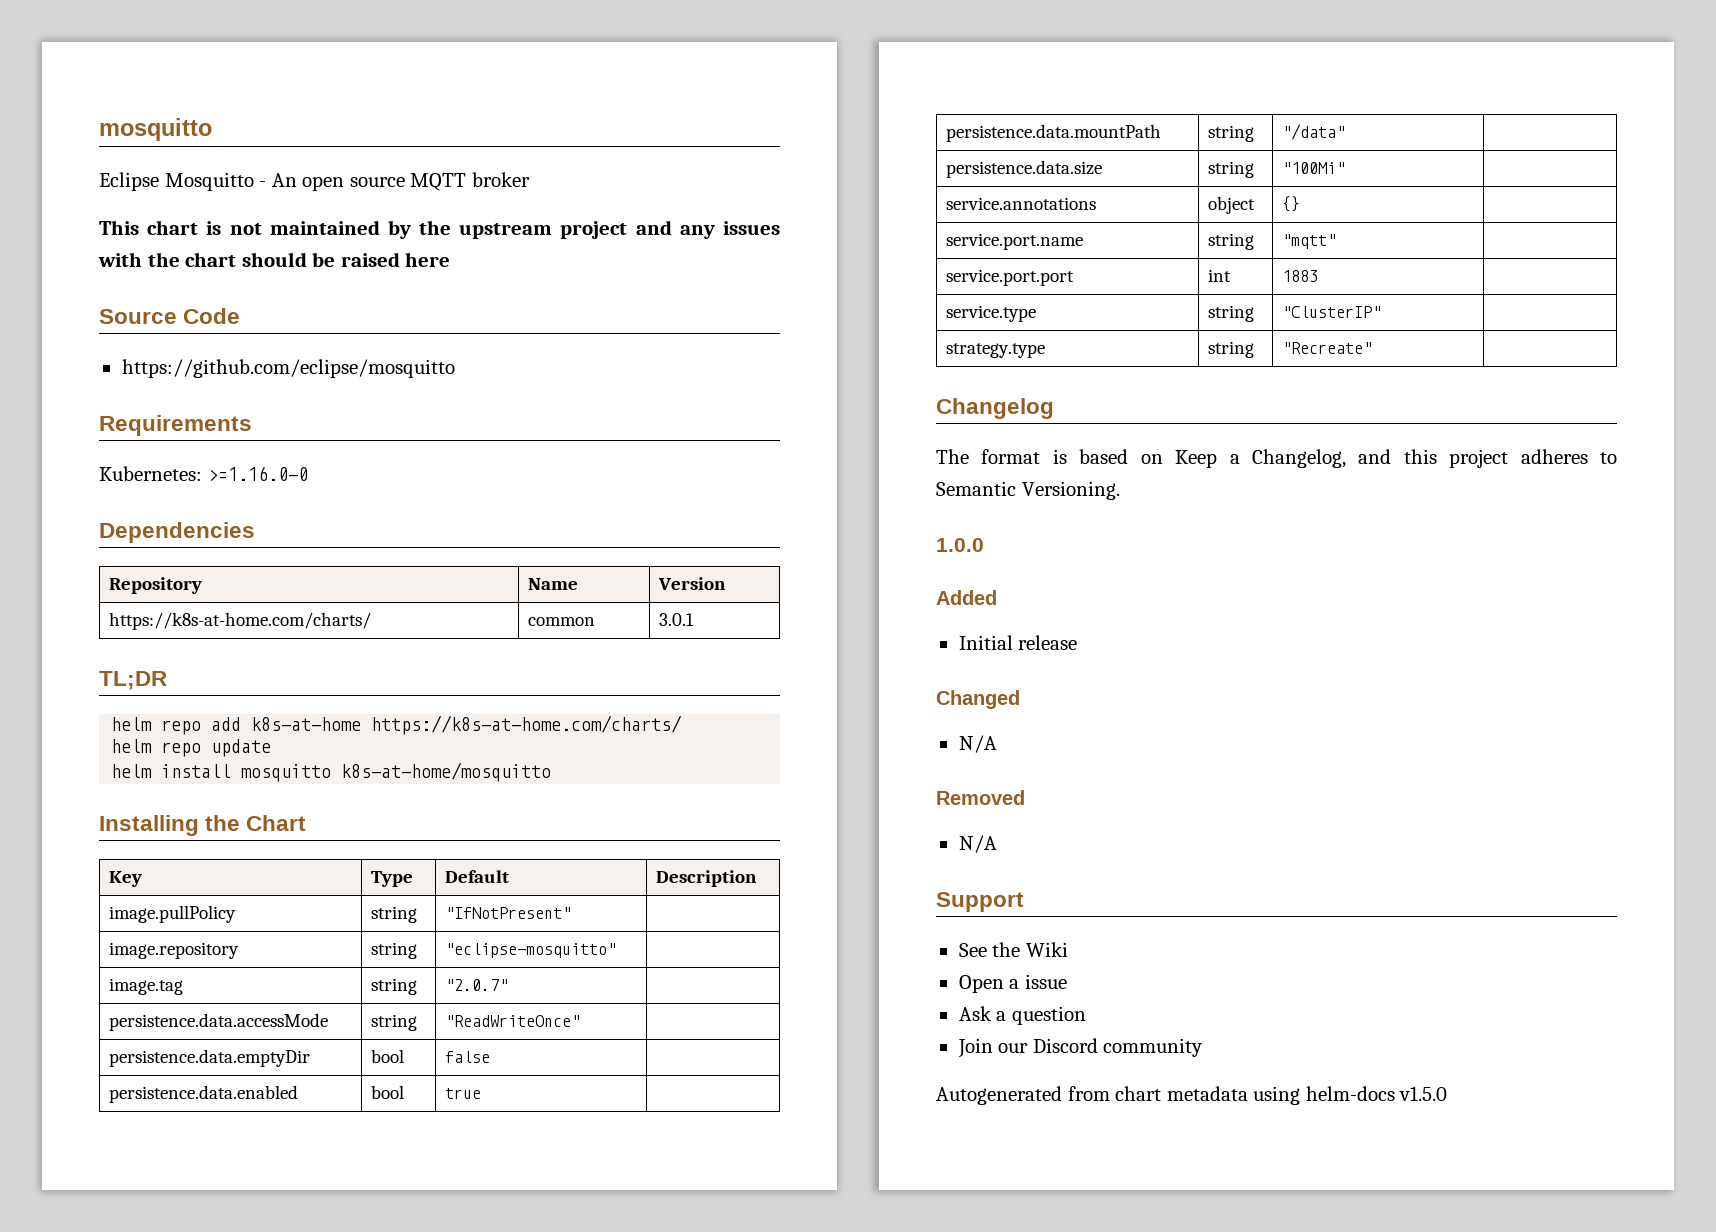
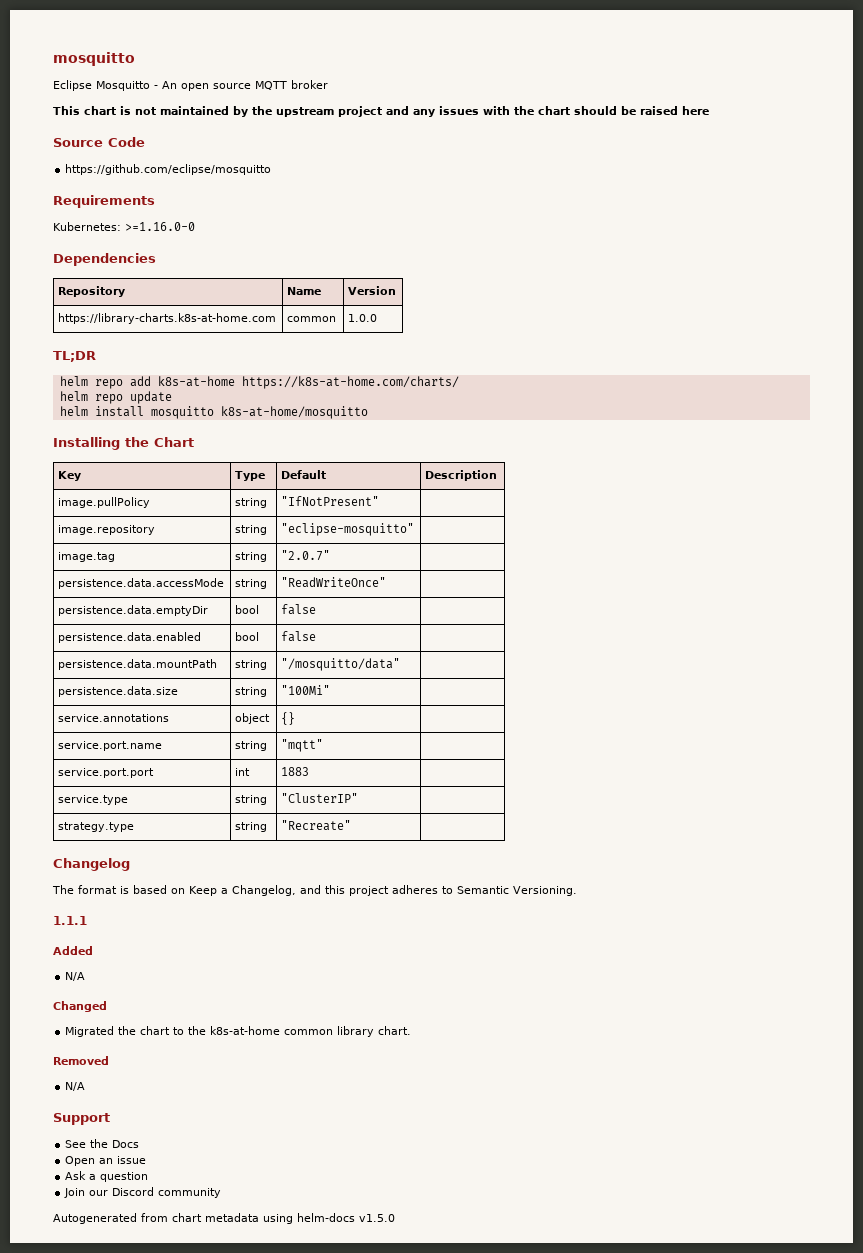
- https://k8s-at-home.com/charts/ | common | 3.0.1
+ https://library-charts.k8s-at-home.com | common | 1.0.0
- persistence.data.enabled | bool | true |
+ persistence.data.enabled | bool | false |
- persistence.data.mountPath | string | "/data" |
+ persistence.data.mountPath | string | "/mosquitto/data" |
- 1.0.0
+ 1.1.1
  Added
- Initial release
+ N/A
  Changed
- N/A
+ Migrated the chart to the k8s-at-home common library chart.
- See the Wiki
+ See the Docs
- Open a issue
+ Open an issue

